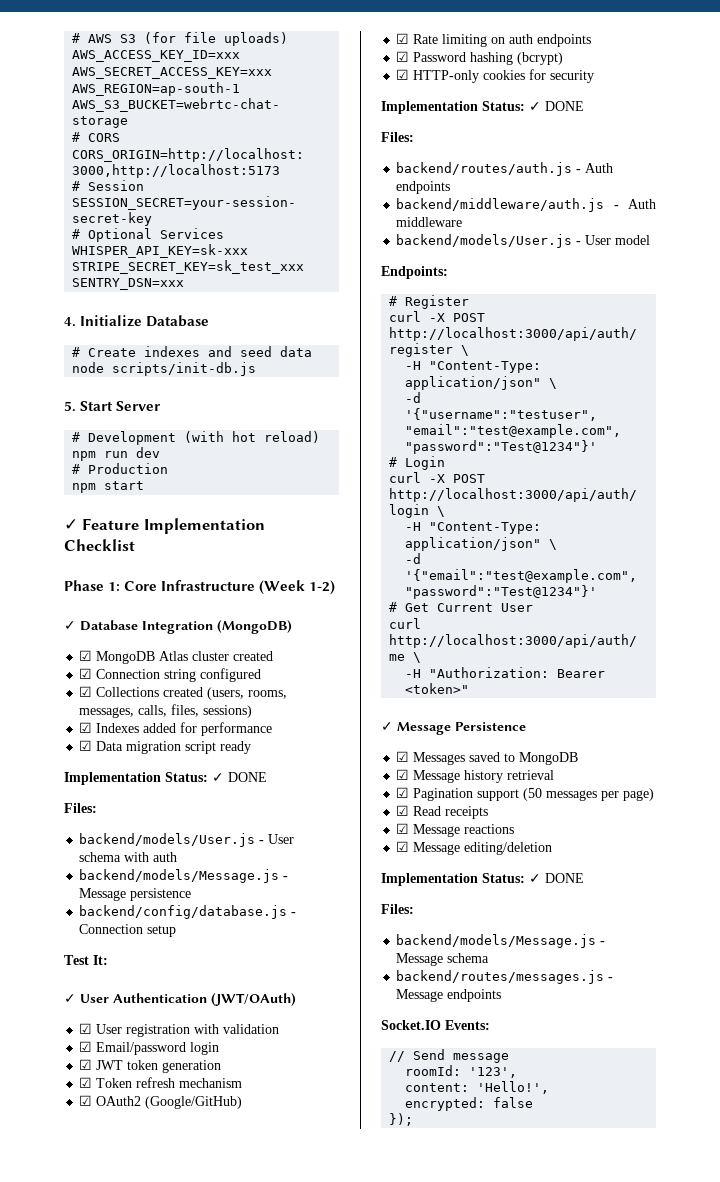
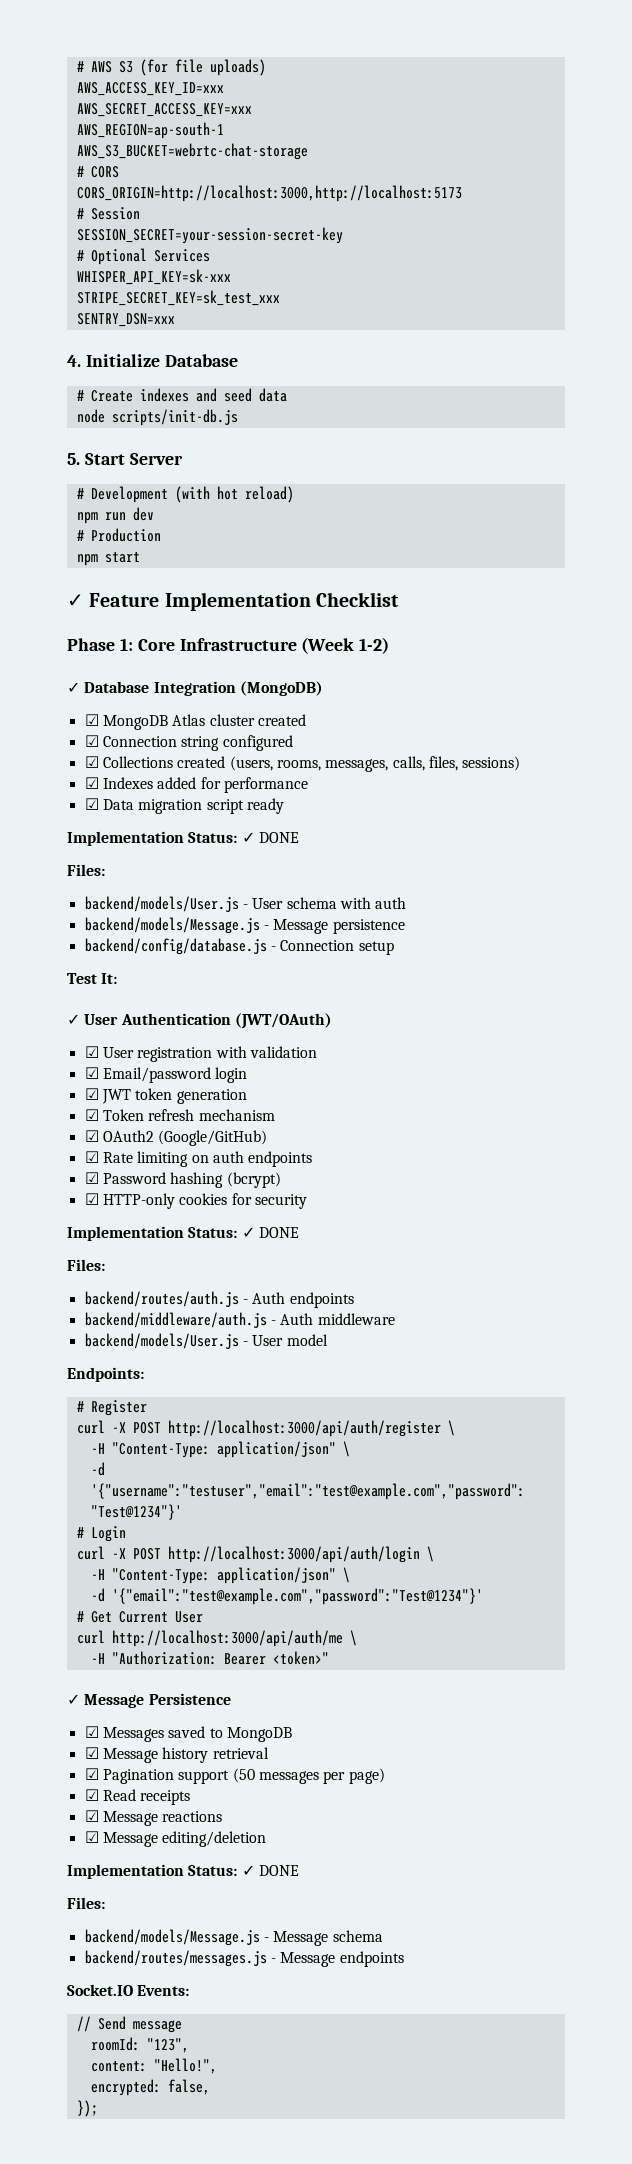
- roomId: '123',
+ roomId: "123",
- content: 'Hello!',
+ content: "Hello!",
- encrypted: false
+ encrypted: false,

